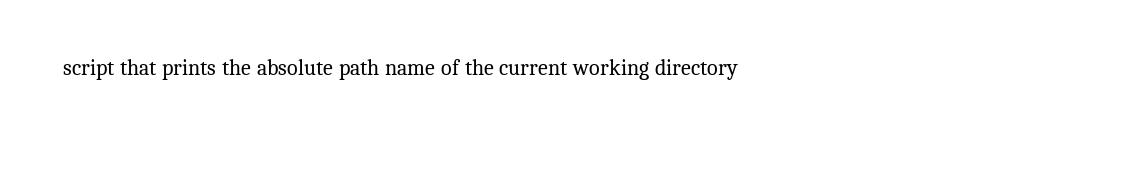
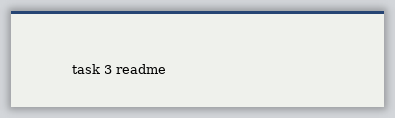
- script that prints the absolute path name of the current working directory
+ task 3 readme

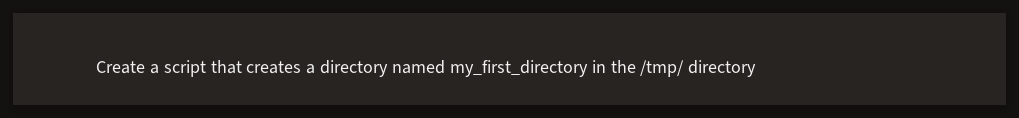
- task 3 readme
+ Create a script that creates a directory named my_first_directory in the /tmp/ directory

